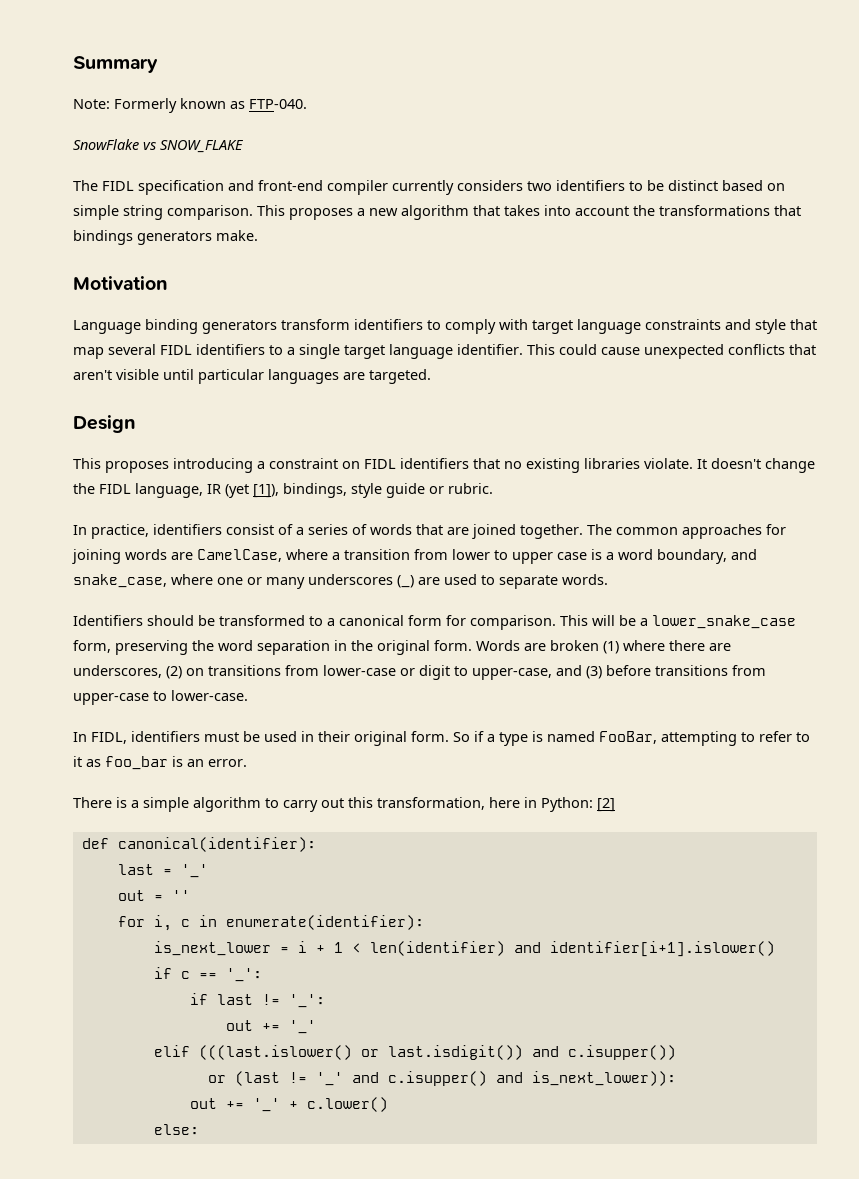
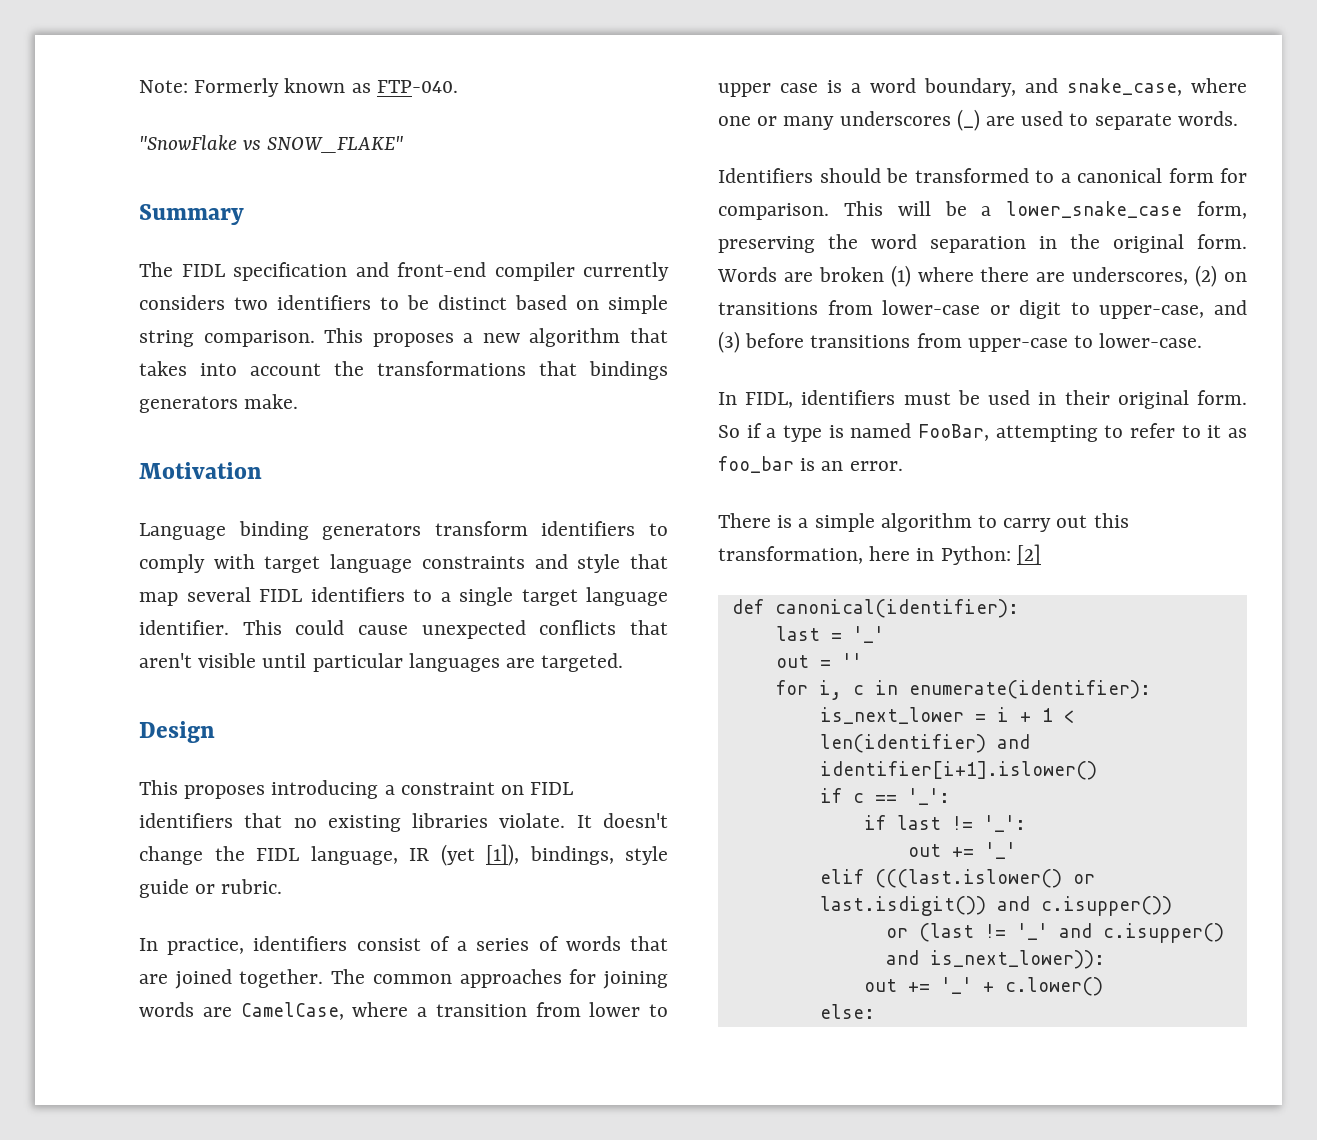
- Summary
- SnowFlake vs SNOW_FLAKE
+ "SnowFlake vs SNOW_FLAKE"
+ Summary

